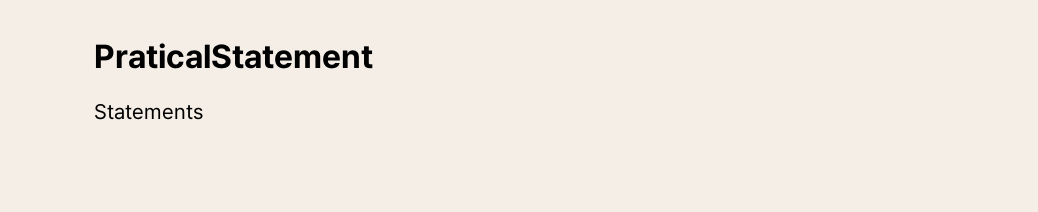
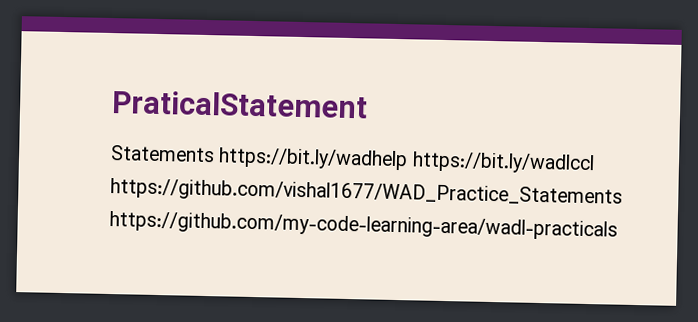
- Statements
+ Statements https://bit.ly/wadhelp https://bit.ly/wadlccl https://github.com/vishal1677/WAD_Practice_Statements https://github.com/my-code-learning-area/wadl-practicals

